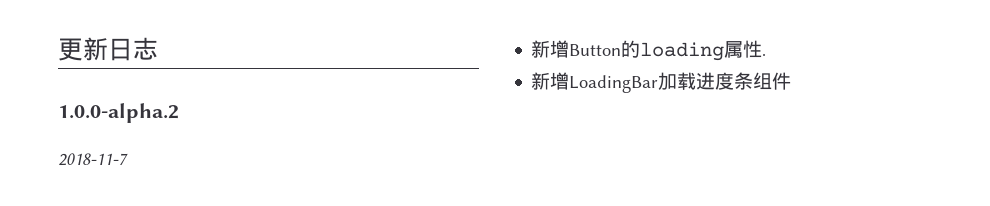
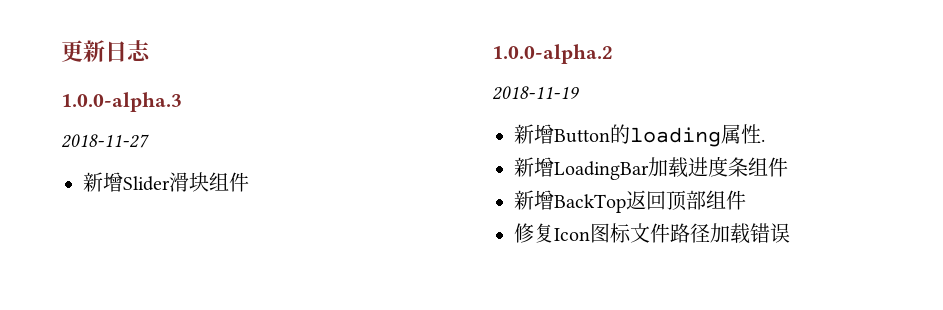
+ 1.0.0-alpha.3
+ 2018-11-27
+ 新增Slider滑块组件
- 2018-11-7
+ 2018-11-19
+ 新增BackTop返回顶部组件
+ 修复Icon图标文件路径加载错误

